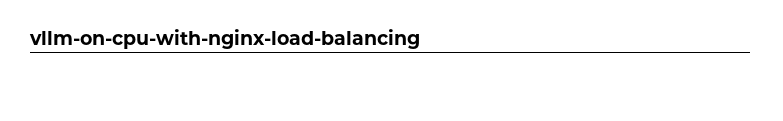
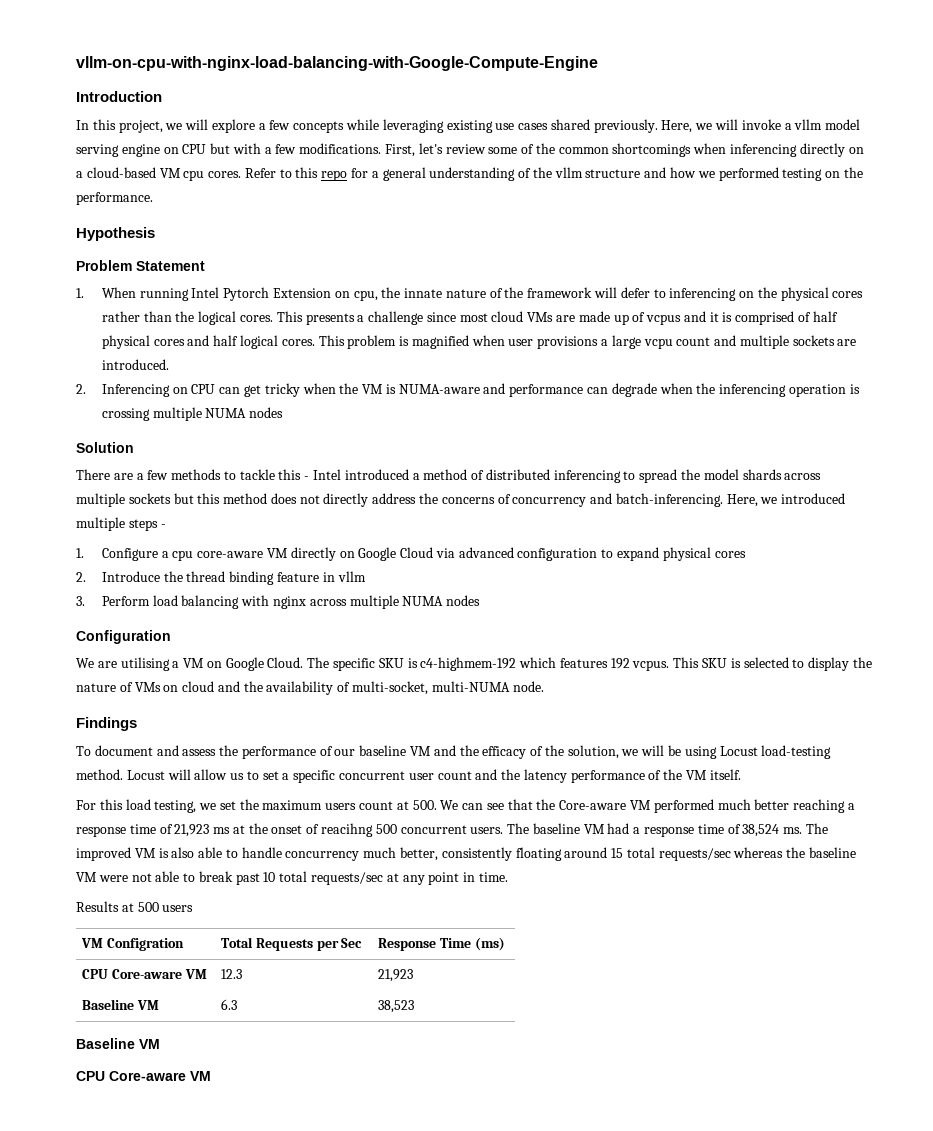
- vllm-on-cpu-with-nginx-load-balancing
+ vllm-on-cpu-with-nginx-load-balancing-with-Google-Compute-Engine
+ Introduction
+ In this project, we will explore a few concepts while leveraging existing use cases shared previously. Here, we will invoke a vllm model serving engine on CPU but with a few modifications. First, let's review some of the common shortcomings when inferencing directly on a cloud-based VM cpu cores. Refer to this repo for a general understanding of the vllm structure and how we performed testing on the performance.
+ Hypothesis
+ Problem Statement
+ 1. When running Intel Pytorch Extension on cpu, the innate nature of the framework will defer to inferencing on the physical cores rather than the logical cores. This presents a challenge since most cloud VMs are made up of vcpus and it is comprised of half physical cores and half logical cores. This problem is magnified when user provisions a large vcpu count and multiple sockets are introduced.
+ 2. Inferencing on CPU can get tricky when the VM is NUMA-aware and performance can degrade when the inferencing operation is crossing multiple NUMA nodes
+ Solution
+ There are a few methods to tackle this - Intel introduced a method of distributed inferencing to spread the model shards across multiple sockets but this method does not directly address the concerns of concurrency and batch-inferencing. Here, we introduced multiple steps -
+ 1. Configure a cpu core-aware VM directly on Google Cloud via advanced configuration to expand physical cores
+ 2. Introduce the thread binding feature in vllm
+ 3. Perform load balancing with nginx across multiple NUMA nodes
+ Configuration
+ We are utilising a VM on Google Cloud. The specific SKU is c4-highmem-192 which features 192 vcpus. This SKU is selected to display the nature of VMs on cloud and the availability of multi-socket, multi-NUMA node.
+ Findings
+ To document and assess the performance of our baseline VM and the efficacy of the solution, we will be using Locust load-testing method. Locust will allow us to set a specific concurrent user count and the latency performance of the VM itself.
+ For this load testing, we set the maximum users count at 500. We can see that the Core-aware VM performed much better reaching a response time of 21,923 ms at the onset of reacihng 500 concurrent users. The baseline VM had a response time of 38,524 ms. The improved VM is also able to handle concurrency much better, consistently floating around 15 total requests/sec whereas the baseline VM were not able to break past 10 total requests/sec at any point in time.
+ Results at 500 users
+ VM Configration | Total Requests per Sec | Response Time (ms)
+ CPU Core-aware VM | 12.3 | 21,923
+ Baseline VM | 6.3 | 38,523
+ Baseline VM
+ CPU Core-aware VM

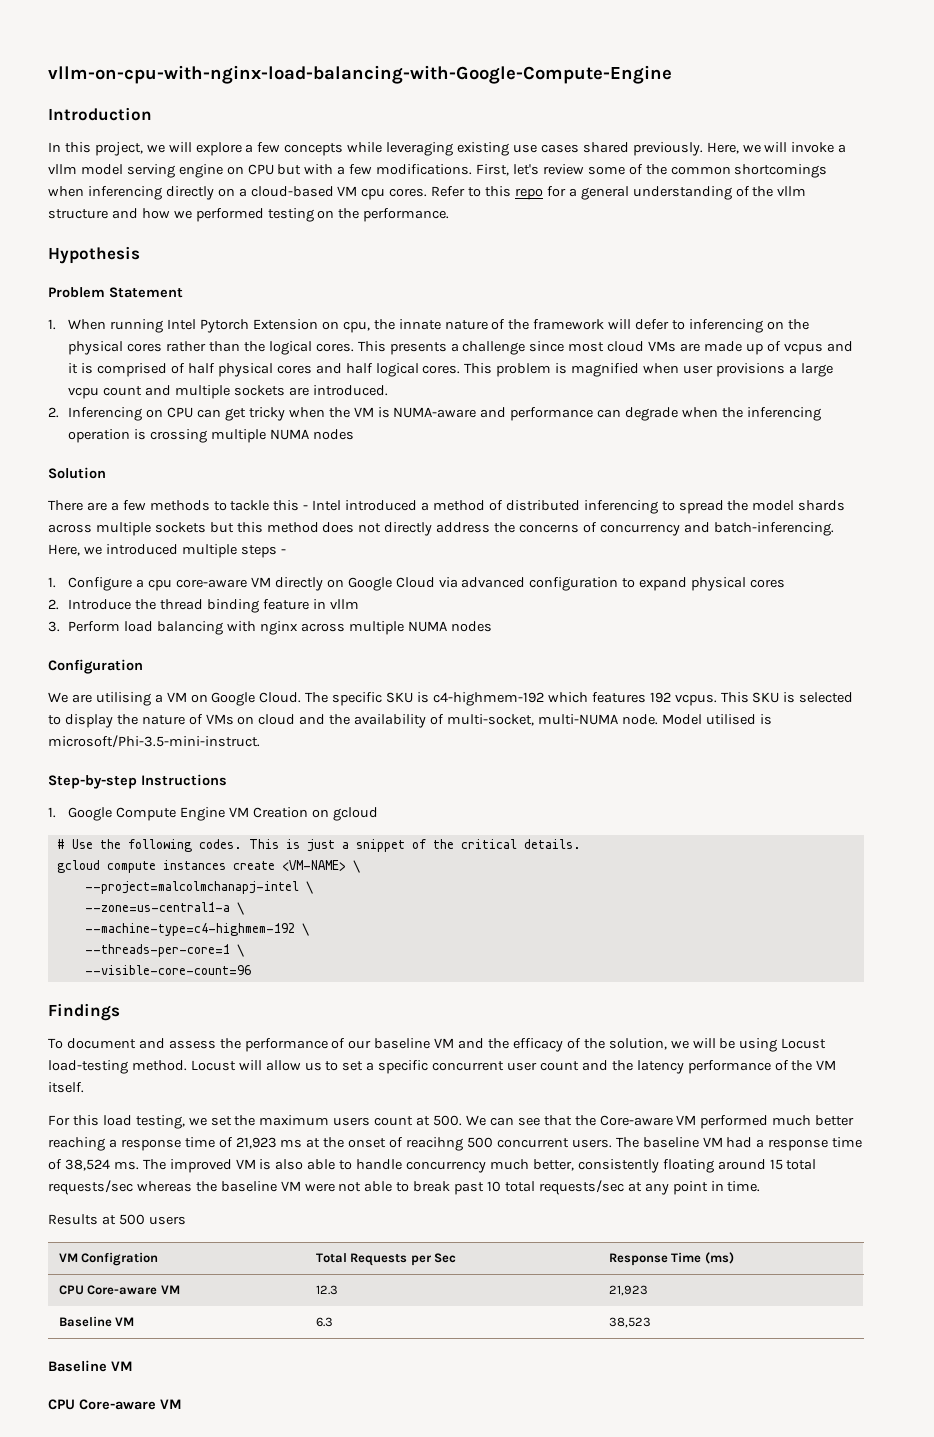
+ Model utilised is microsoft/Phi-3.5-mini-instruct.
+ Step-by-step Instructions
+ 1. Google Compute Engine VM Creation on gcloud
+ # Use the following codes. This is just a snippet of the critical details.
+ gcloud compute instances create <VM-NAME> \
+ --project=malcolmchanapj-intel \
+ --zone=us-central1-a \
+ --machine-type=c4-highmem-192 \
+ --threads-per-core=1 \
+ --visible-core-count=96

